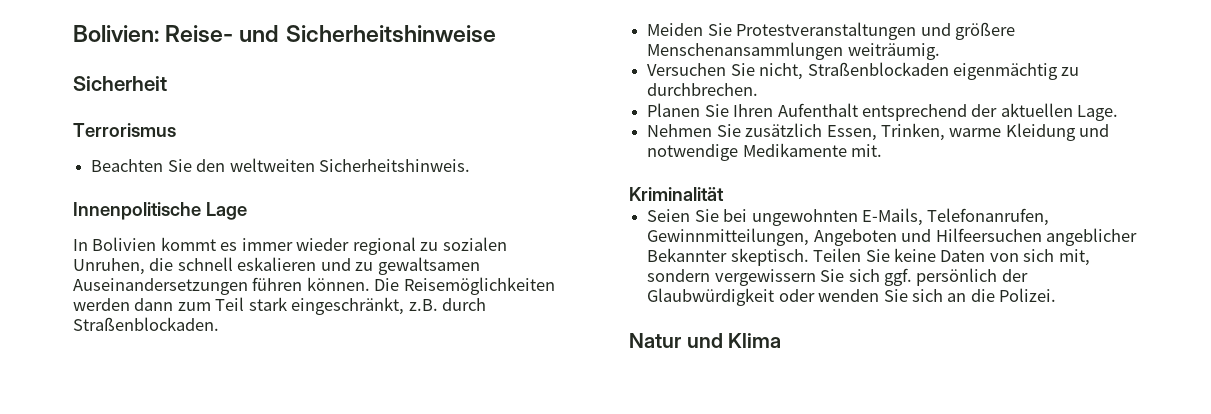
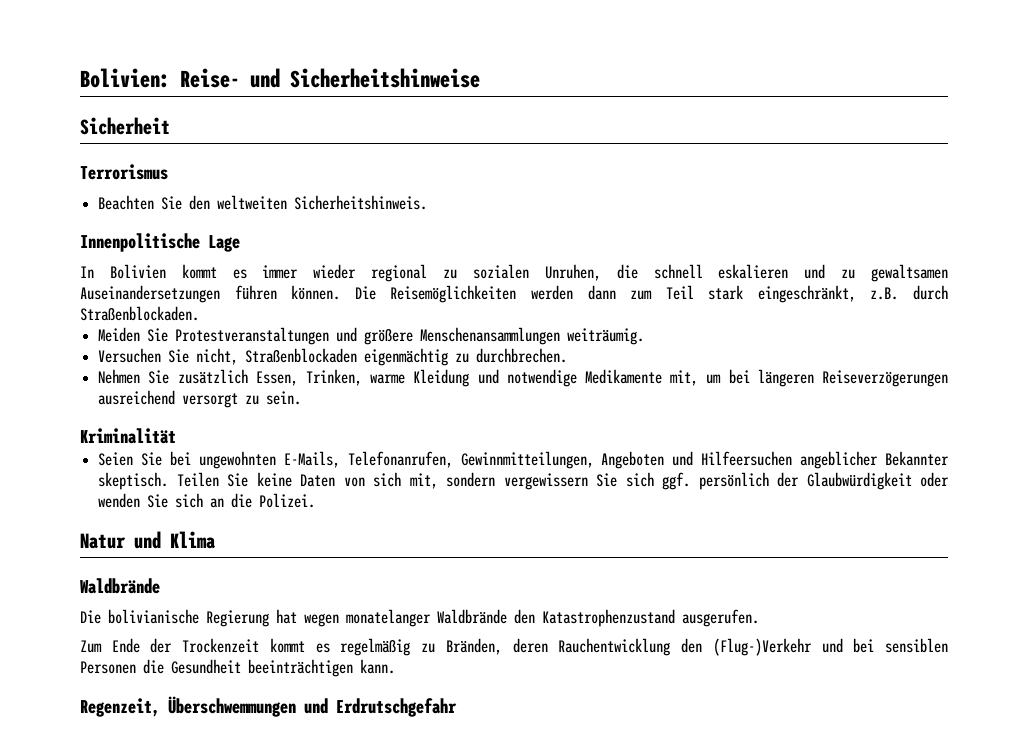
- Planen Sie Ihren Aufenthalt entsprechend der aktuellen Lage.
- Nehmen Sie zusätzlich Essen, Trinken, warme Kleidung und notwendige Medikamente mit.
+ Nehmen Sie zusätzlich Essen, Trinken, warme Kleidung und notwendige Medikamente mit, um bei längeren Reiseverzögerungen ausreichend versorgt zu sein.
  Natur und Klima
+ Waldbrände
+ Die bolivianische Regierung hat wegen monatelanger Waldbrände den Katastrophenzustand ausgerufen.
+ Zum Ende der Trockenzeit kommt es regelmäßig zu Bränden, deren Rauchentwicklung den (Flug-)Verkehr und bei sensiblen Personen die Gesundheit beeinträchtigen kann.
+ Regenzeit, Überschwemmungen und Erdrutschgefahr

